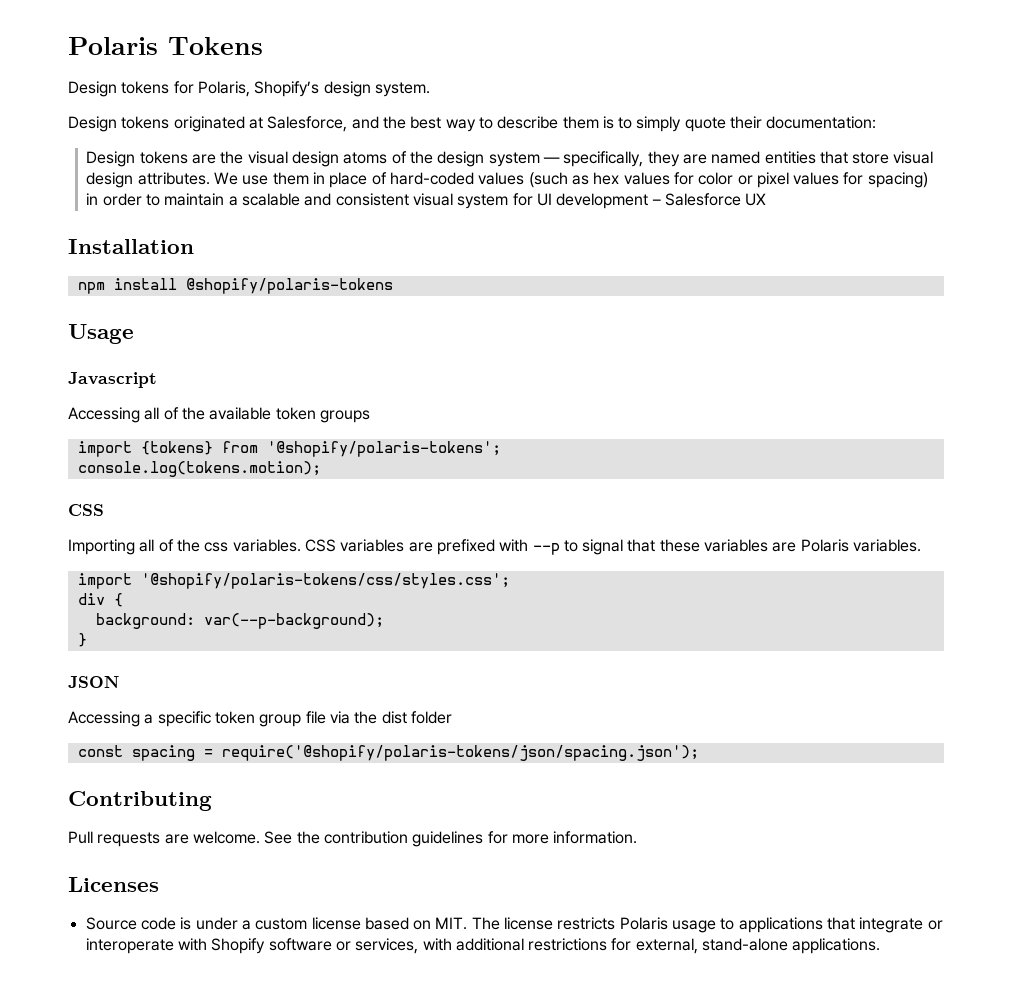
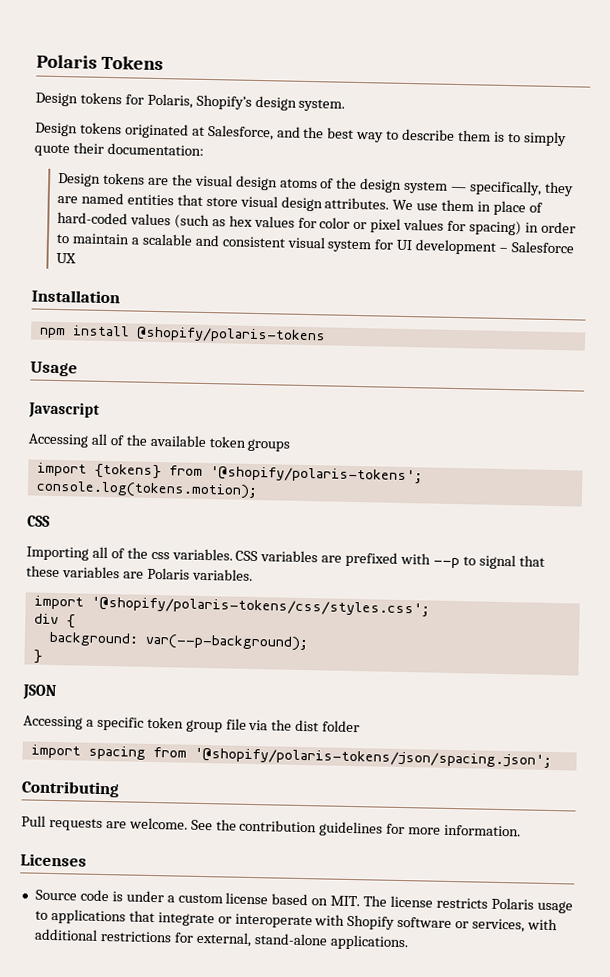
- const spacing = require('@shopify/polaris-tokens/json/spacing.json');
+ import spacing from '@shopify/polaris-tokens/json/spacing.json';

